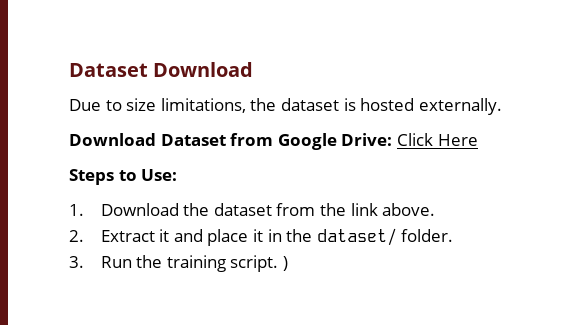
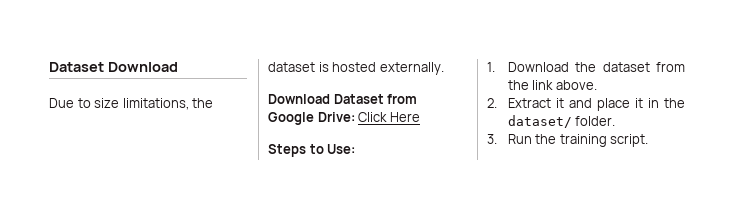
- 3. Run the training script. )
+ 3. Run the training script.

